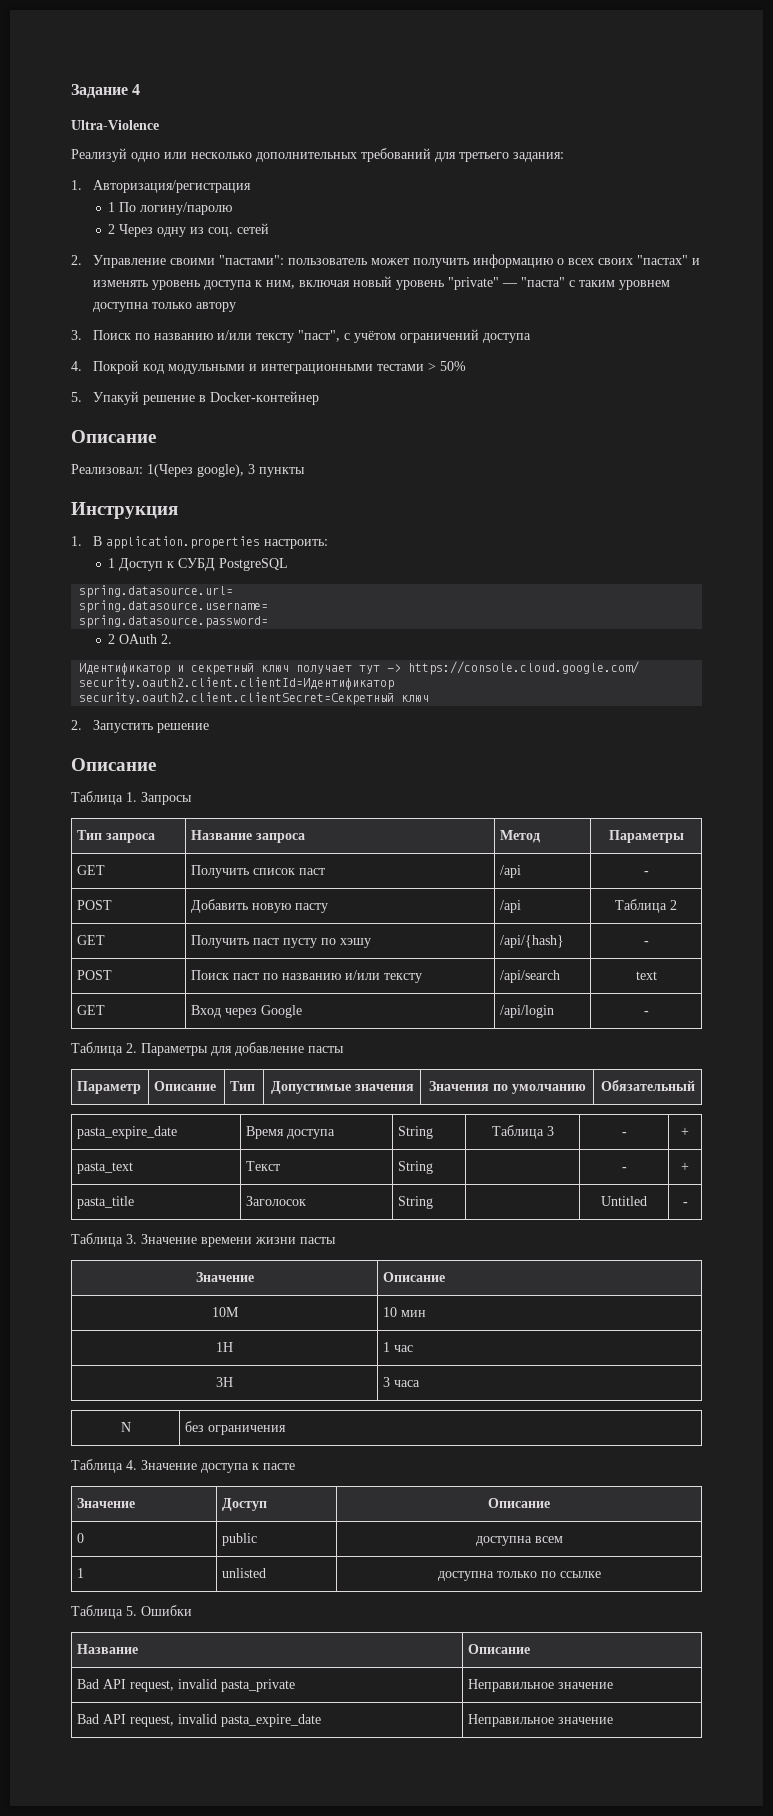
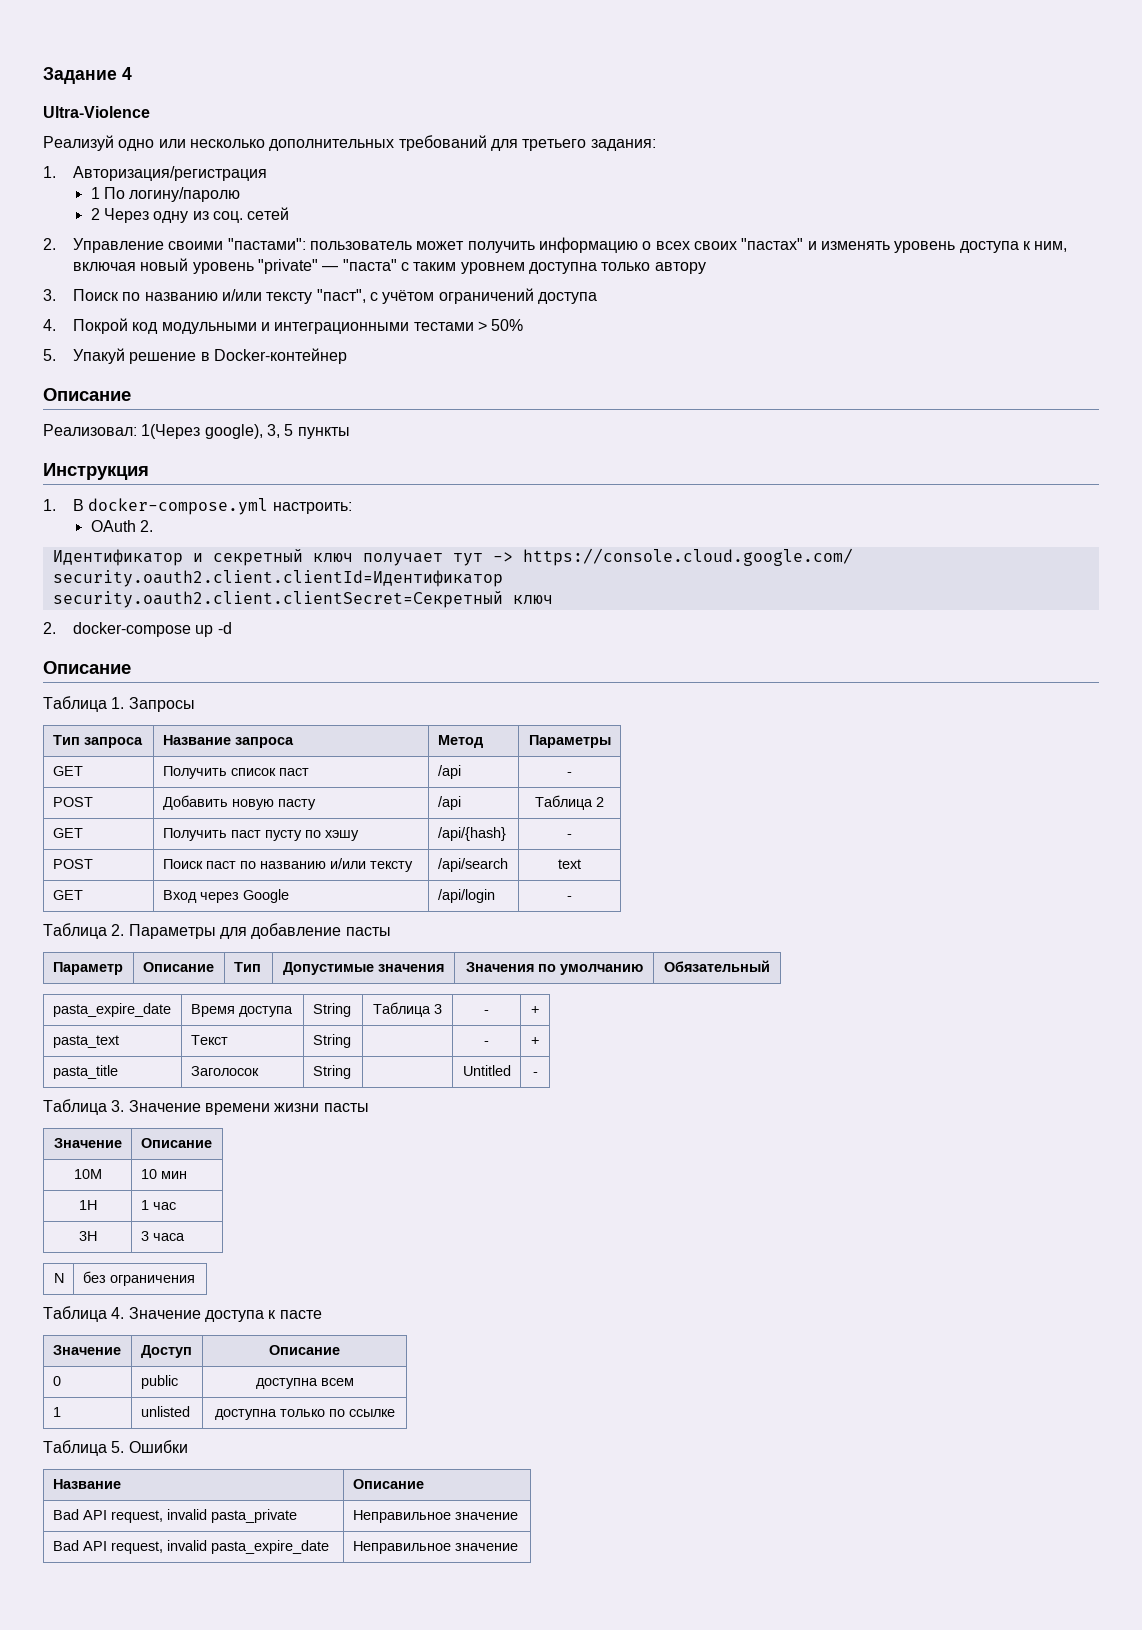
- Реализовал: 1(Через google), 3 пункты
+ Реализовал: 1(Через google), 3, 5 пункты
- 1. В application.properties настроить:
+ 1. В docker-compose.yml настроить:
- 1 Доступ к СУБД PostgreSQL
- spring.datasource.url=
- spring.datasource.username=
- spring.datasource.password=
- 2 OAuth 2.
+ OAuth 2.
- 2. Запустить решение
+ 2. docker-compose up -d

